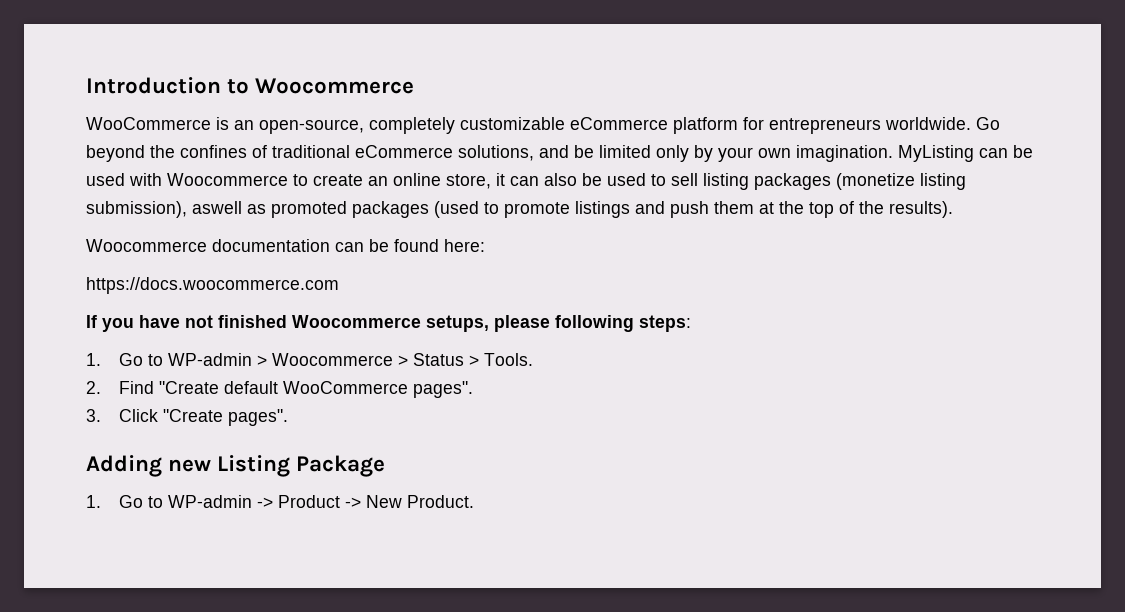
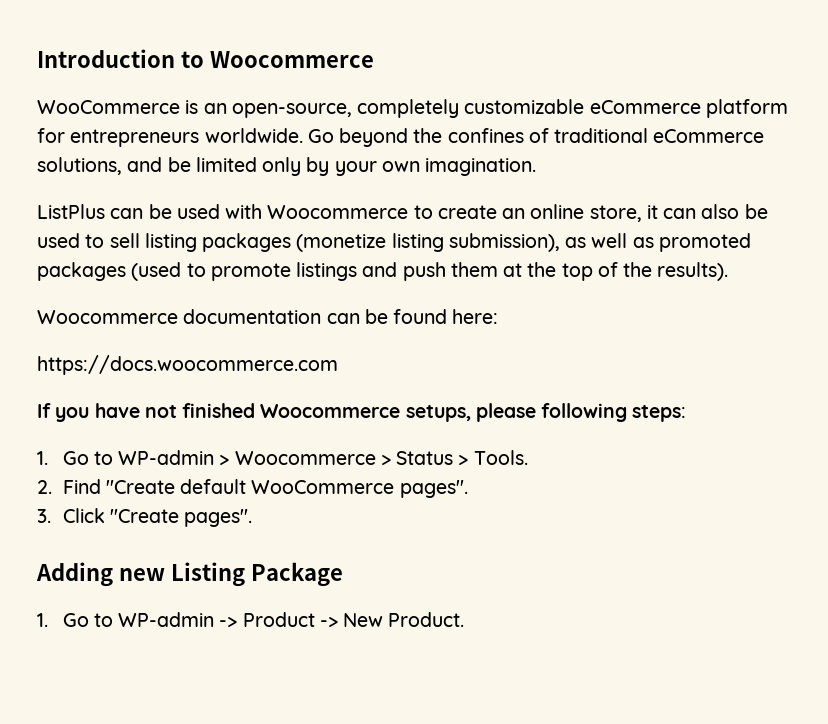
- Go beyond the confines of traditional eCommerce solutions, and be limited only by your own imagination. MyListing can be used with Woocommerce to create an online store, it can also be used to sell listing packages (monetize listing submission), aswell as promoted packages (used to promote listings and push them at the top of the results).
+ Go beyond the confines of traditional eCommerce solutions, and be limited only by your own imagination.
+ ListPlus can be used with Woocommerce to create an online store, it can also be used to sell listing packages (monetize listing submission), as well as promoted packages (used to promote listings and push them at the top of the results).

